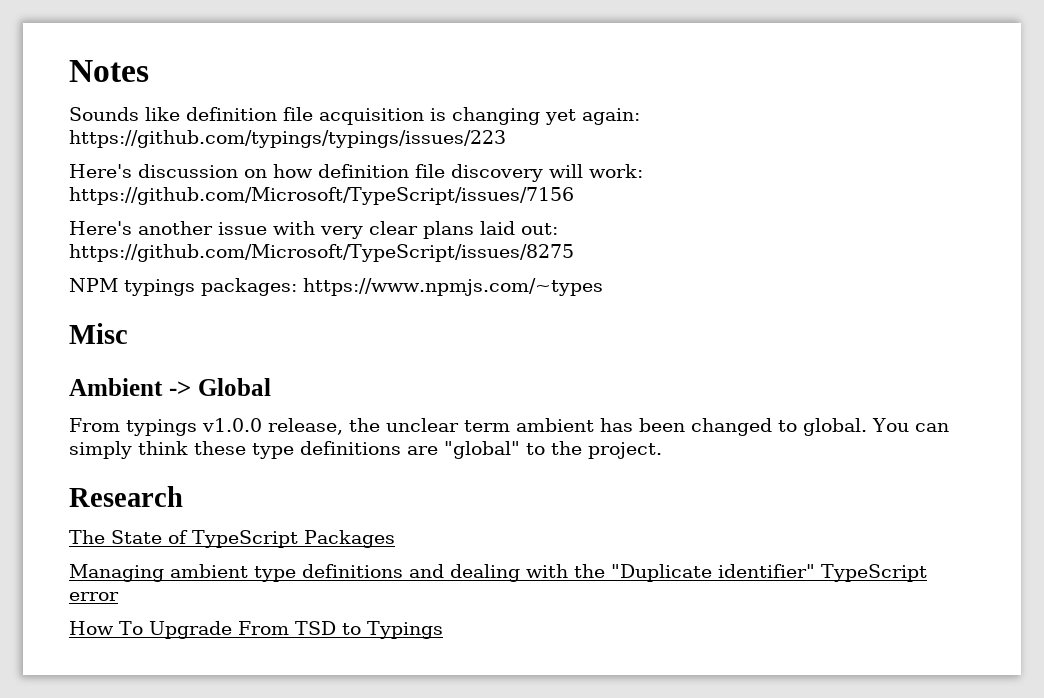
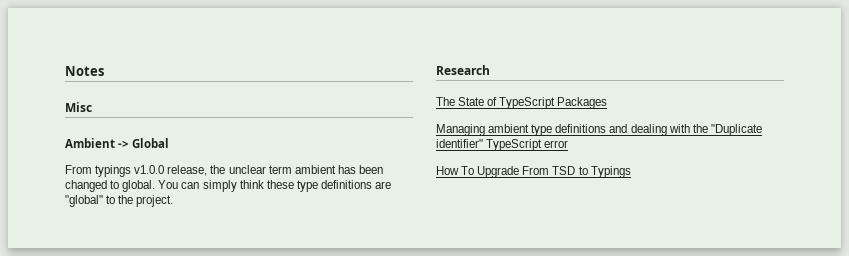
- Sounds like definition file acquisition is changing yet again: https://github.com/typings/typings/issues/223
- Here's discussion on how definition file discovery will work: https://github.com/Microsoft/TypeScript/issues/7156
- Here's another issue with very clear plans laid out: https://github.com/Microsoft/TypeScript/issues/8275
- NPM typings packages: https://www.npmjs.com/~types

